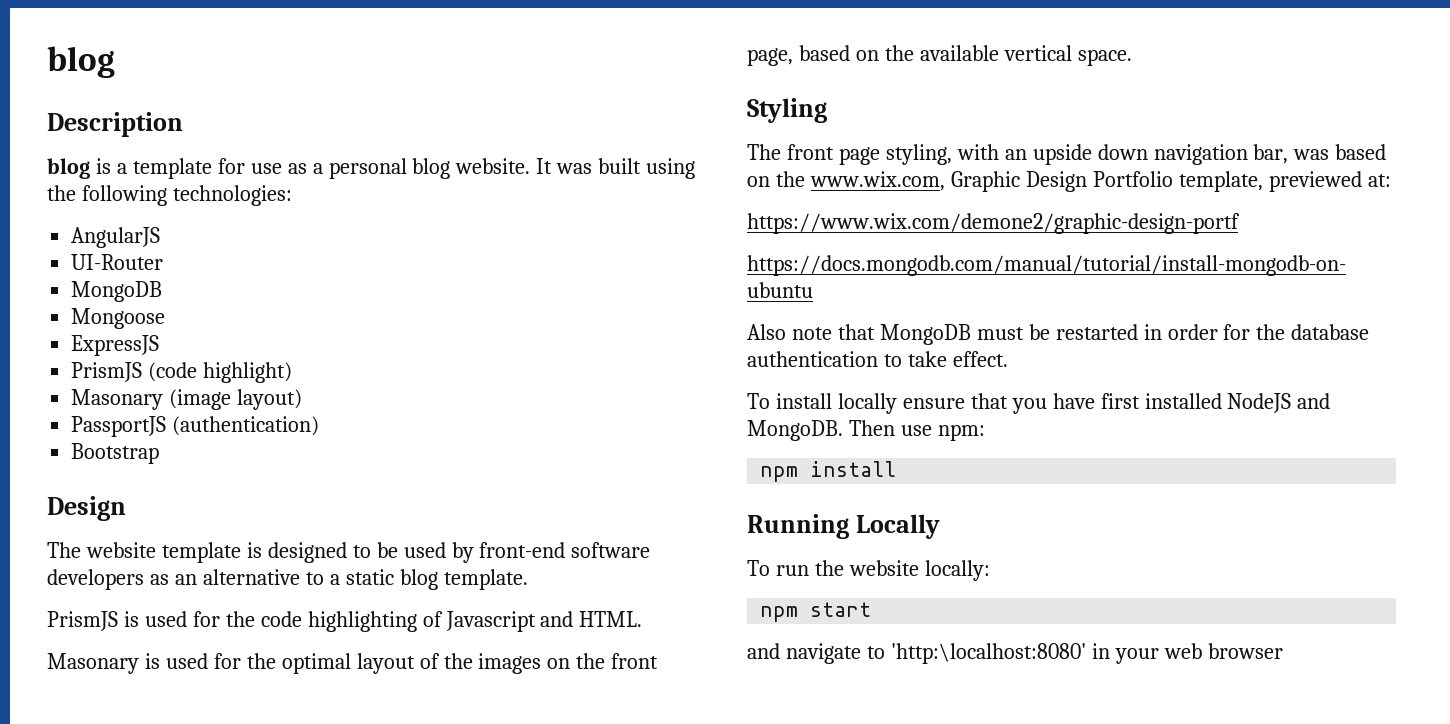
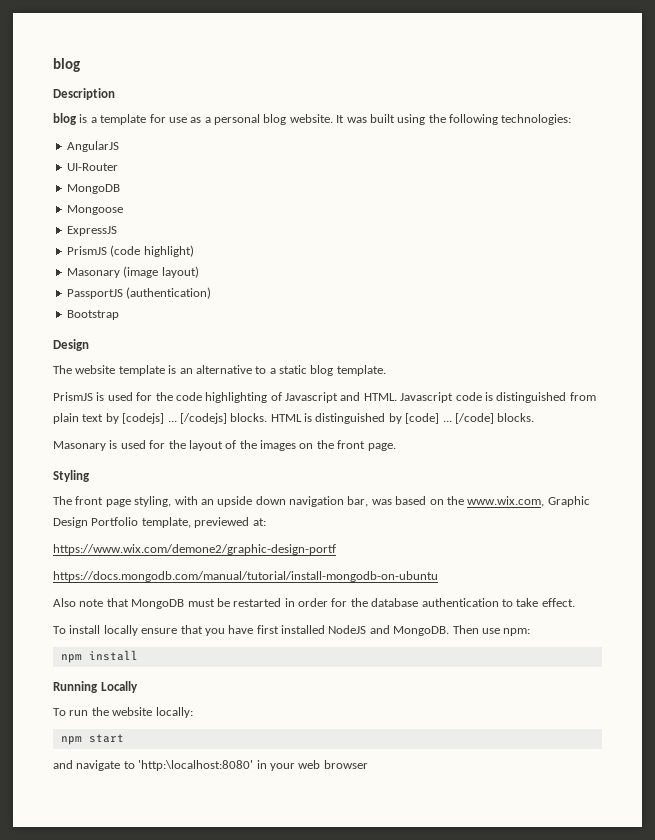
- The website template is designed to be used by front-end software developers as an alternative to a static blog template.
+ The website template is an alternative to a static blog template.
+ Javascript code is distinguished from plain text by [codejs] ... [/codejs] blocks. HTML is distinguished by [code] ... [/code] blocks.
- Masonary is used for the optimal layout of the images on the front page, based on the available vertical space.
+ Masonary is used for the layout of the images on the front page.

